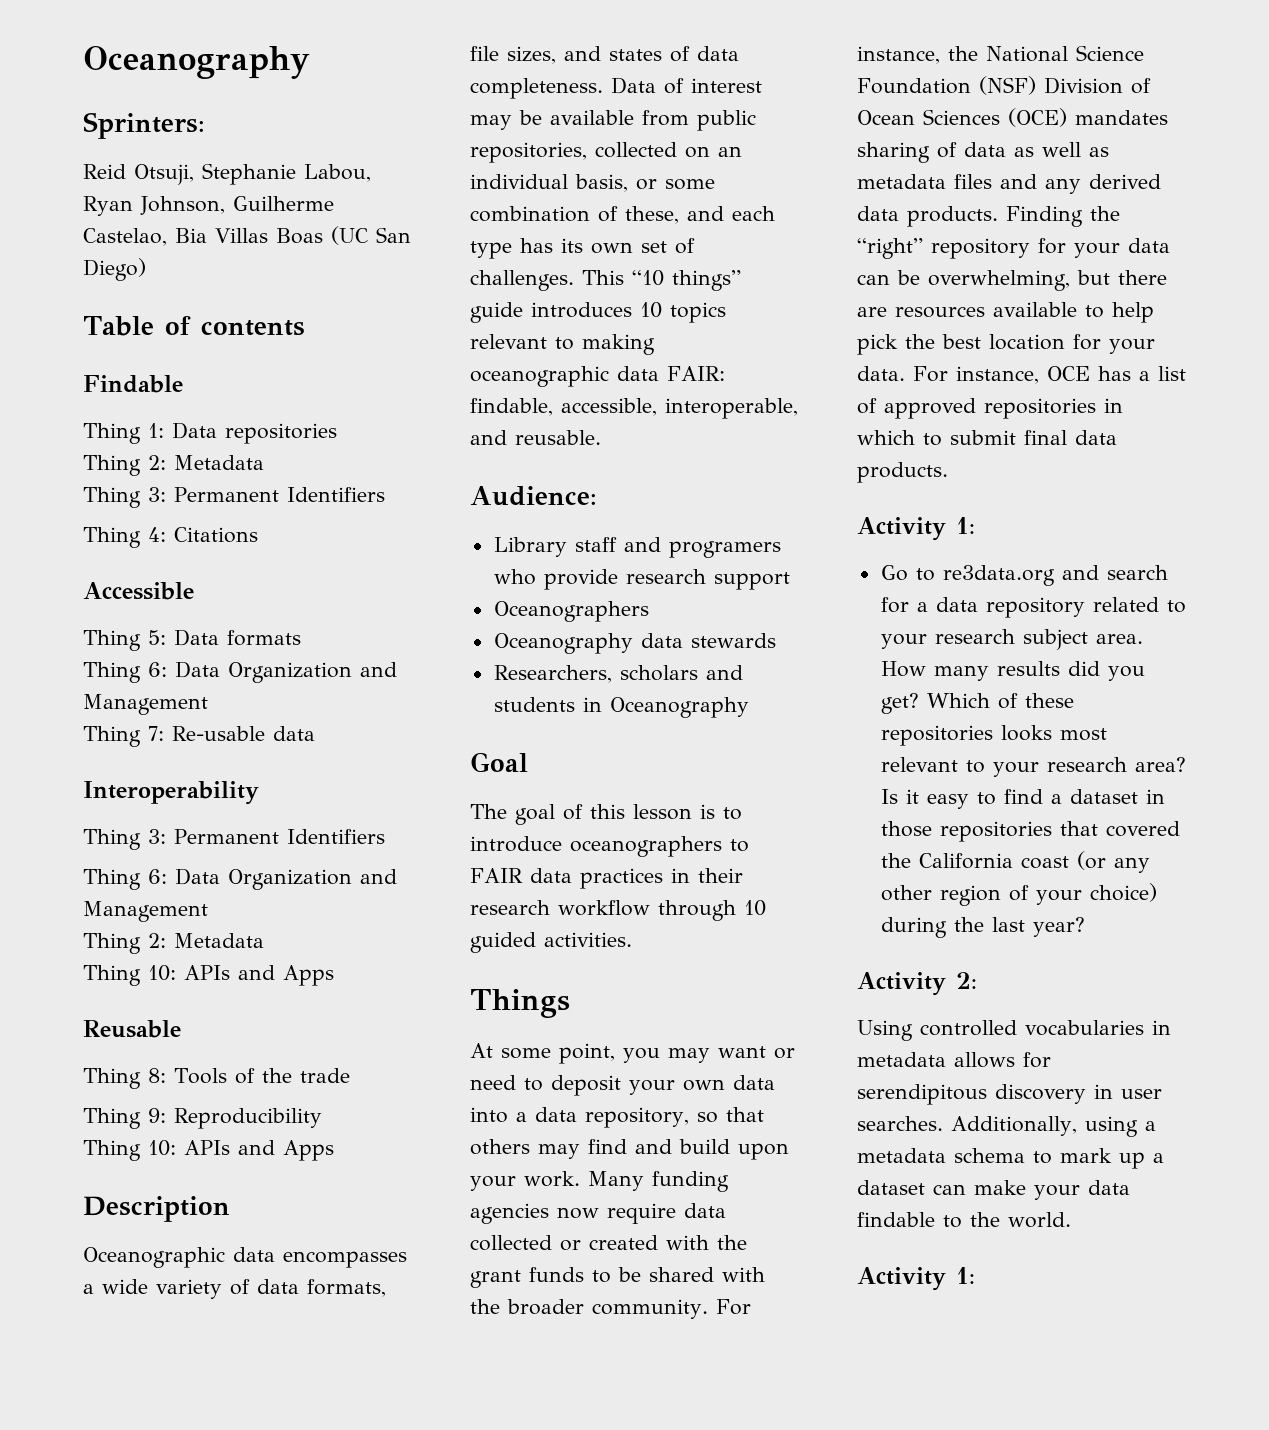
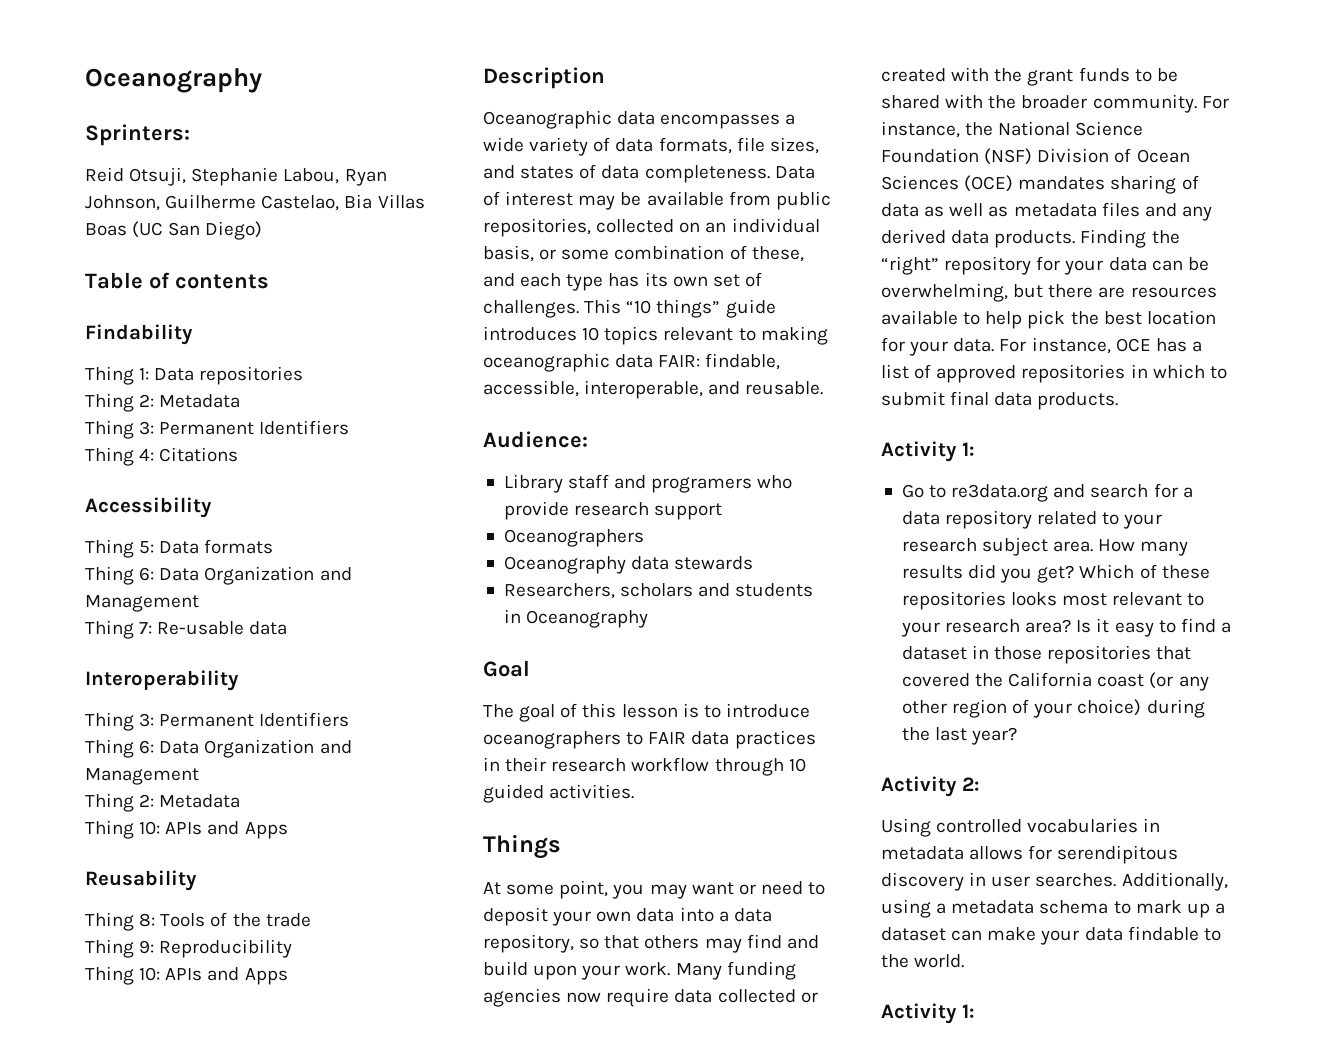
- Findable
+ Findability
- Accessible
+ Accessibility
- Reusable
+ Reusability

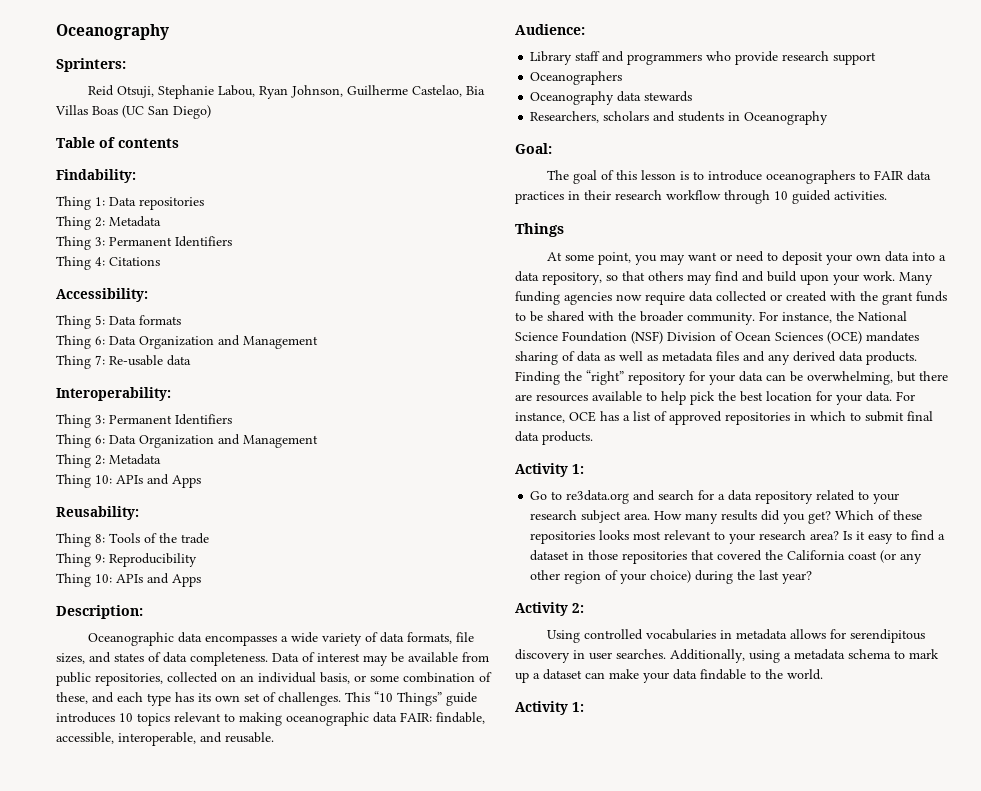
- Findability
+ Findability:
- Accessibility
+ Accessibility:
- Interoperability
+ Interoperability:
- Reusability
+ Reusability:
- Description
+ Description:
- This “10 things” guide introduces 10 topics relevant to making oceanographic data FAIR: findable, accessible, interoperable, and reusable.
+ This “10 Things” guide introduces 10 topics relevant to making oceanographic data FAIR: findable, accessible, interoperable, and reusable.
- Library staff and programers who provide research support
+ Library staff and programmers who provide research support
- Goal
+ Goal:

